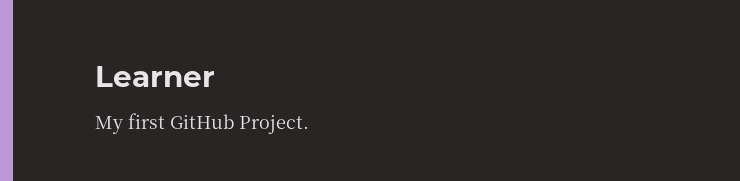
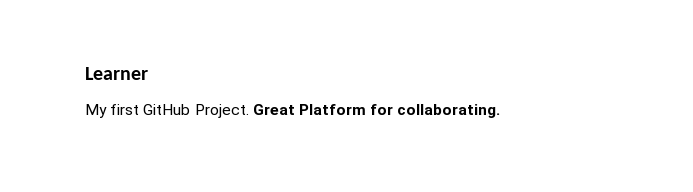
+ Great Platform for collaborating.

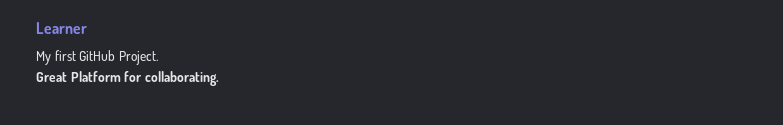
- My first GitHub Project. Great Platform for collaborating.
+ My first GitHub Project.
+ Great Platform for collaborating.

